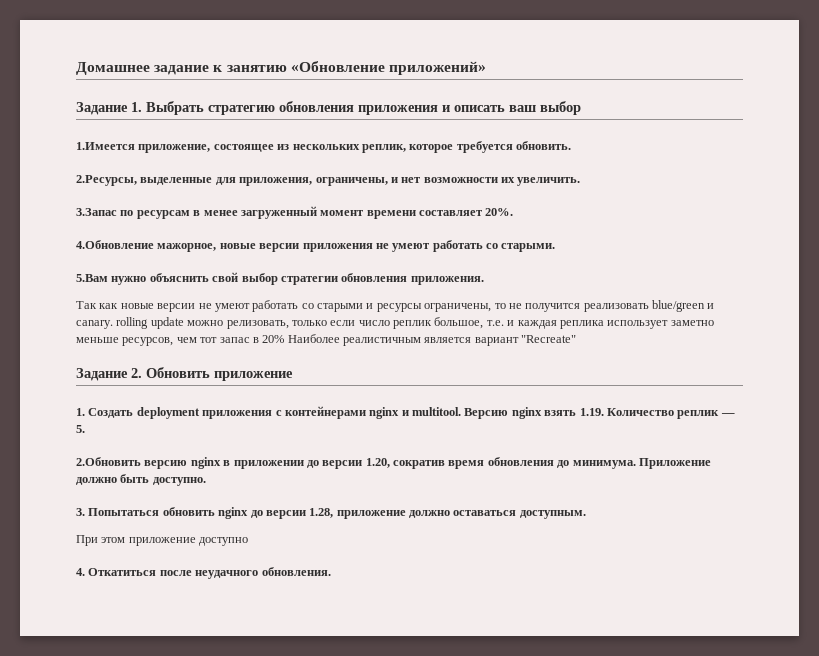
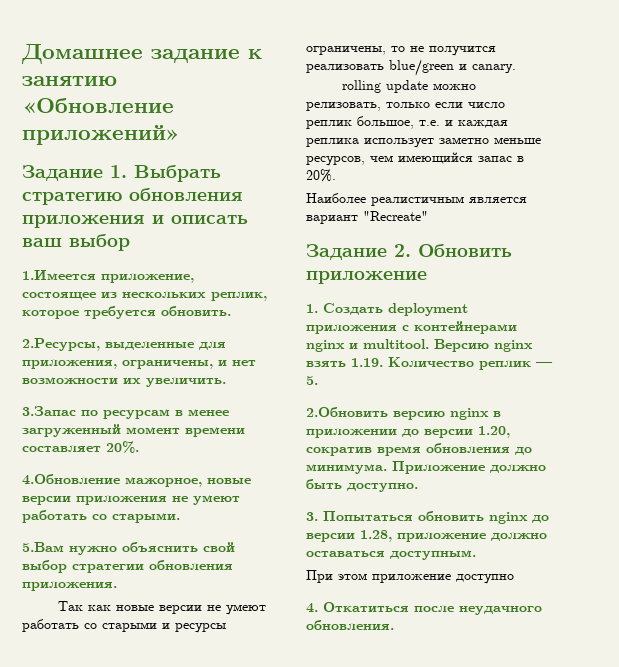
- Так как новые версии не умеют работать со старыми и ресурсы ограничены, то не получится реализовать blue/green и canary. rolling update можно релизовать, только если число реплик большое, т.е. и каждая реплика использует заметно меньше ресурсов, чем тот запас в 20% Наиболее реалистичным является вариант "Recreate"
+ Так как новые версии не умеют работать со старыми и ресурсы ограничены, то не получится реализовать blue/green и canary.
+ rolling update можно релизовать, только если число реплик большое, т.е. и каждая реплика использует заметно меньше ресурсов, чем имеющийся запас в 20%.
+ Наиболее реалистичным является вариант "Recreate"

